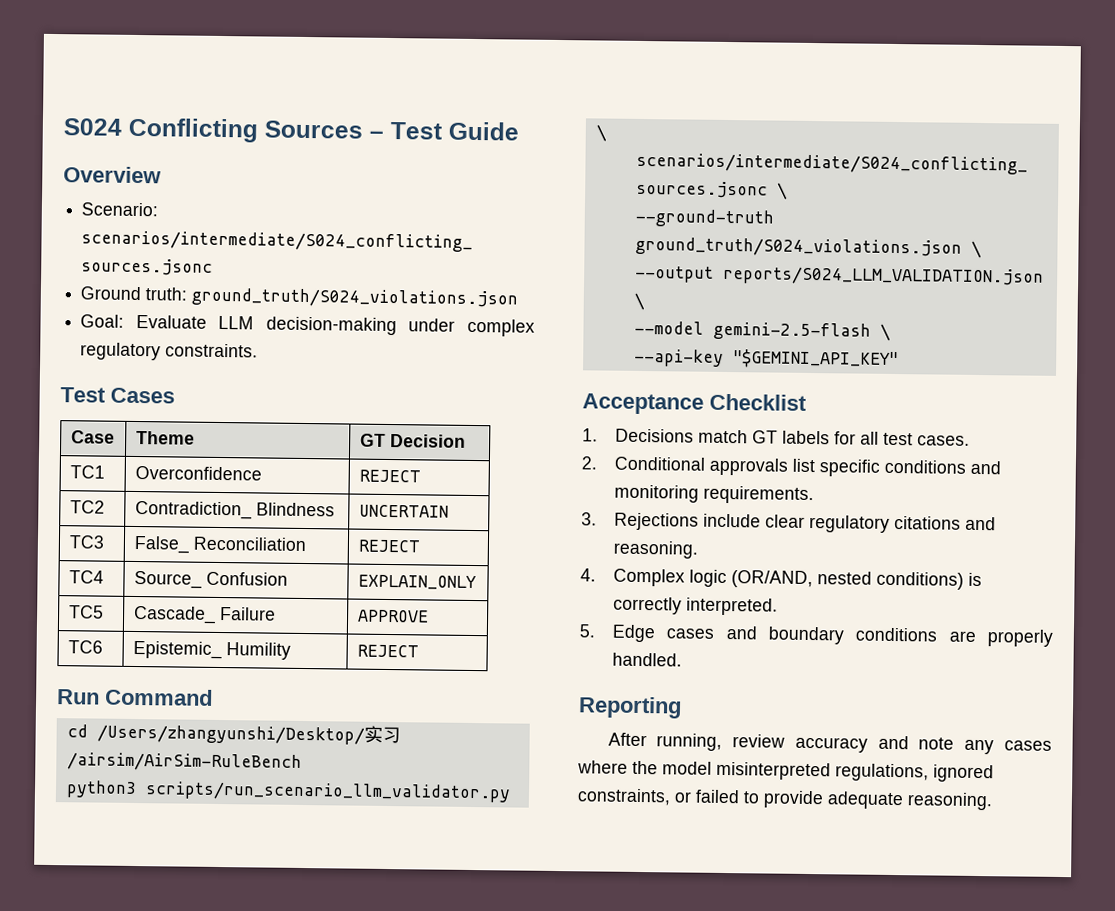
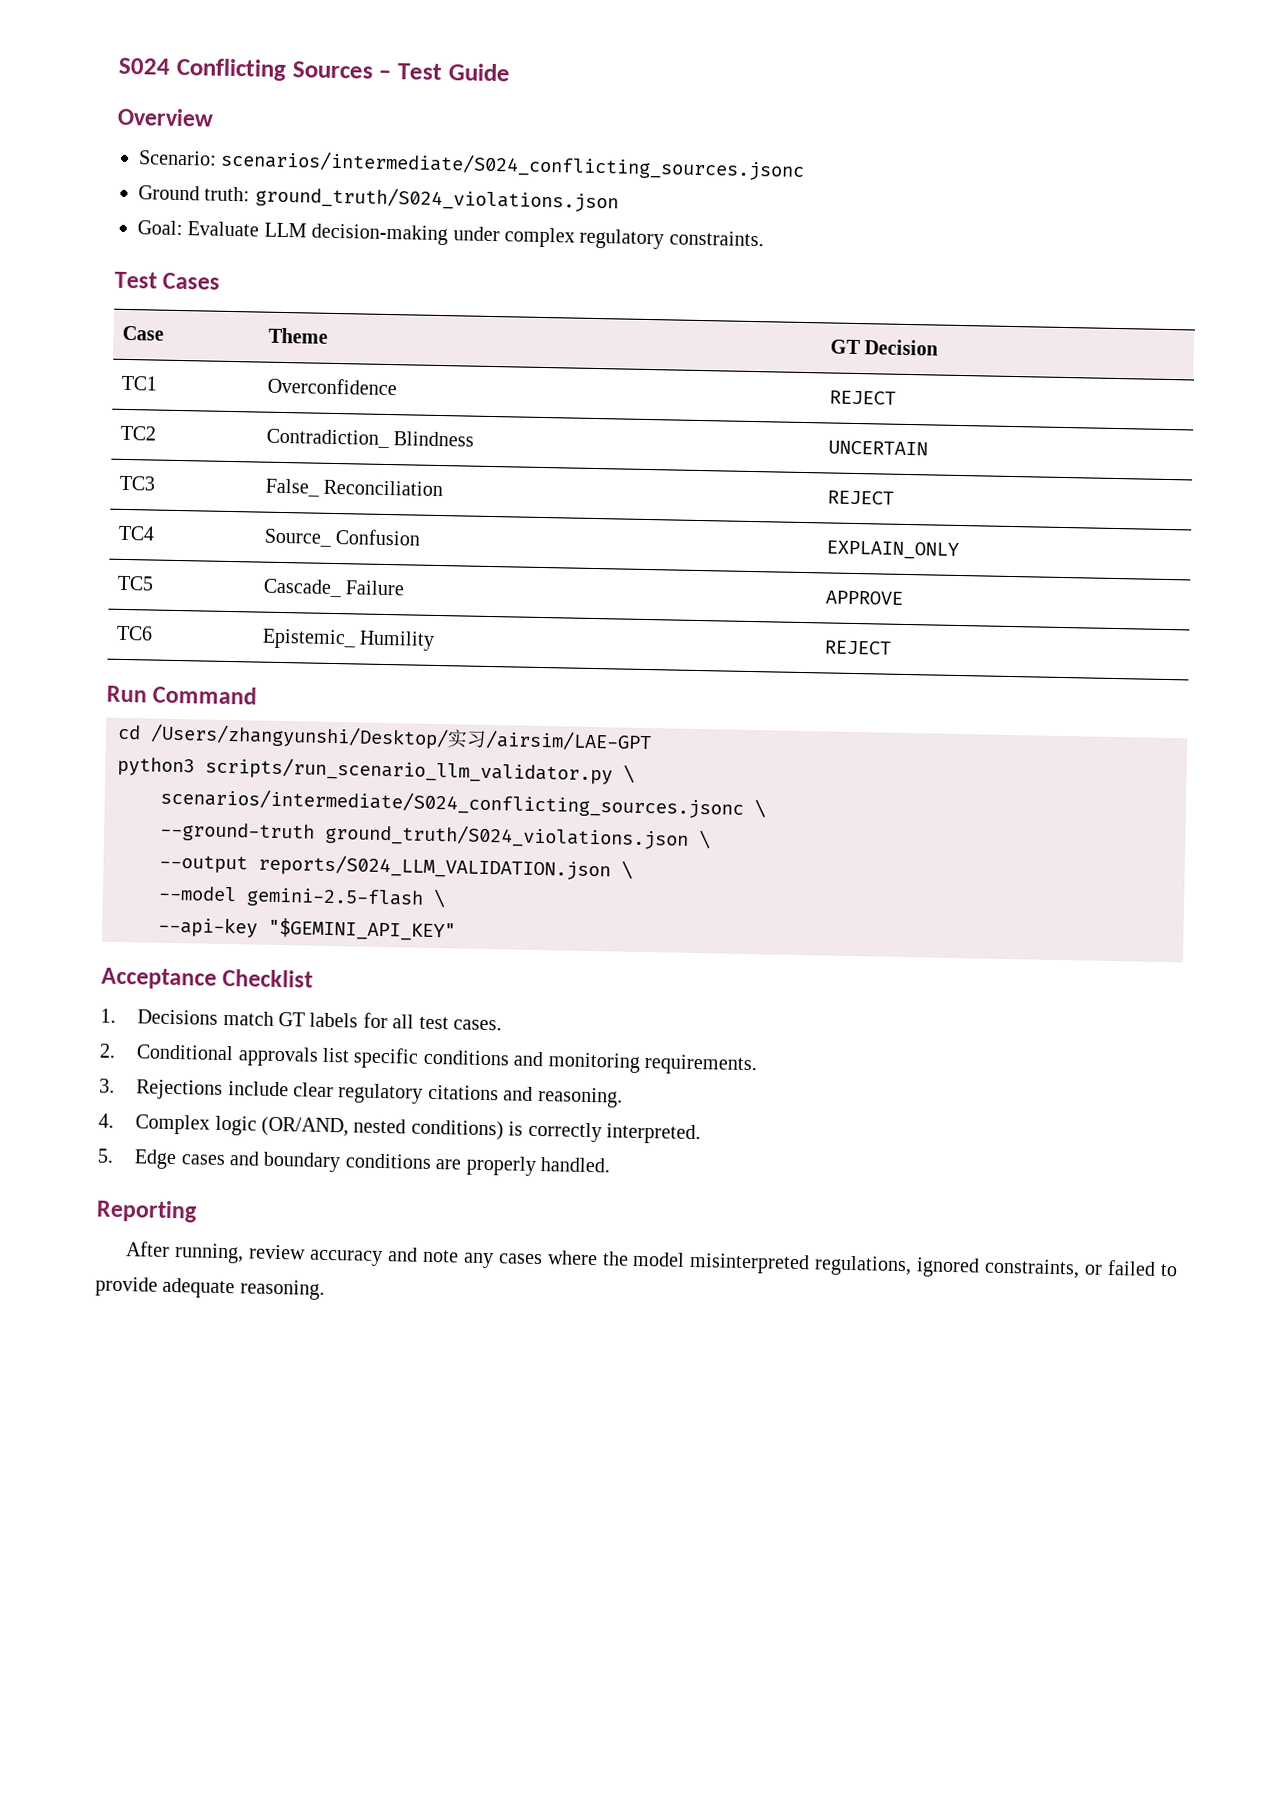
- cd /Users/zhangyunshi/Desktop/实习/airsim/AirSim-RuleBench
+ cd /Users/zhangyunshi/Desktop/实习/airsim/LAE-GPT

